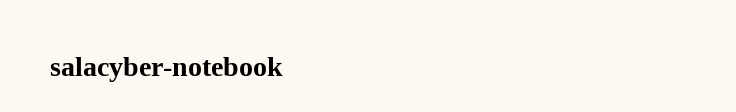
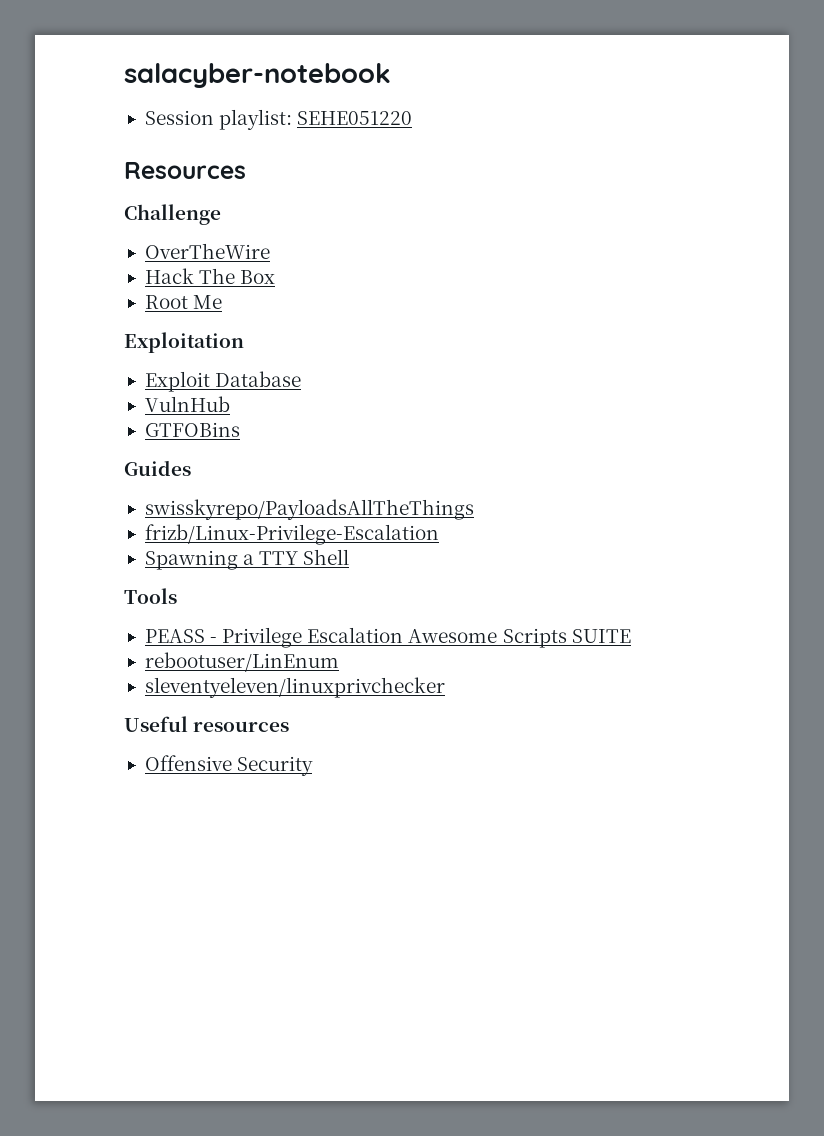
+ Session playlist: SEHE051220
+ Resources
+ Challenge
+ OverTheWire
+ Hack The Box
+ Root Me
+ Exploitation
+ Exploit Database
+ VulnHub
+ GTFOBins
+ Guides
+ swisskyrepo/PayloadsAllTheThings
+ frizb/Linux-Privilege-Escalation
+ Spawning a TTY Shell
+ Tools
+ PEASS - Privilege Escalation Awesome Scripts SUITE
+ rebootuser/LinEnum
+ sleventyeleven/linuxprivchecker
+ Useful resources
+ Offensive Security

